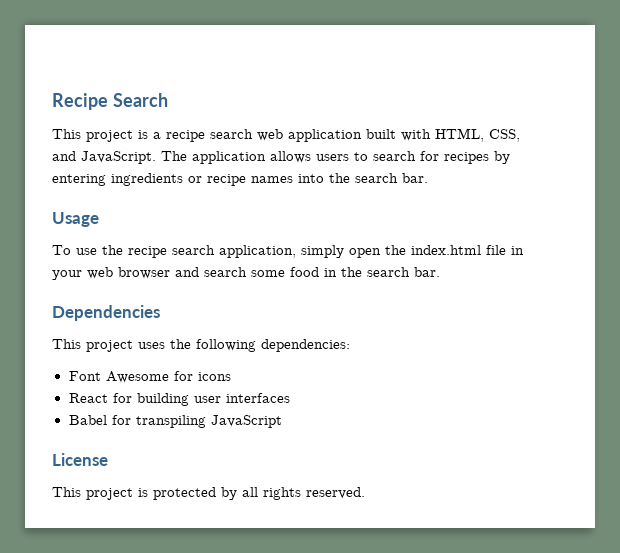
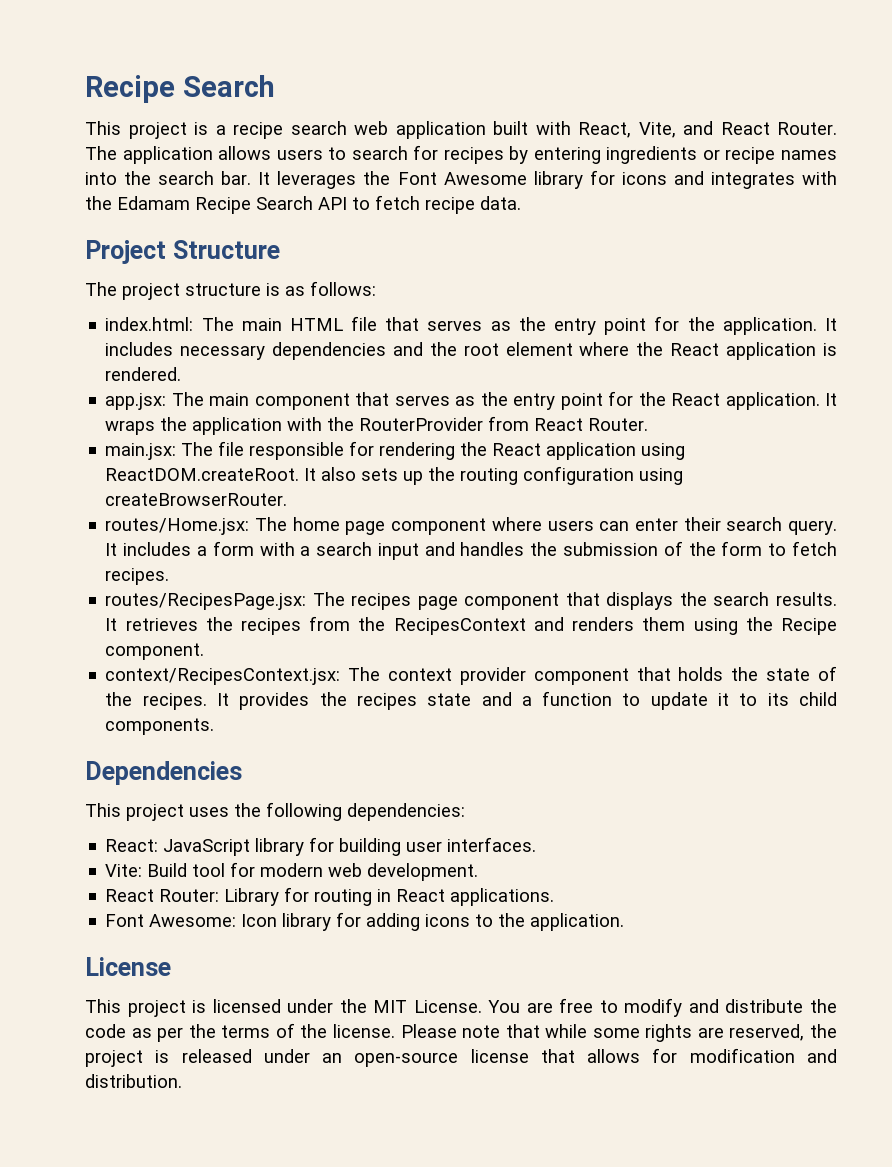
- This project is a recipe search web application built with HTML, CSS, and JavaScript.
+ This project is a recipe search web application built with React, Vite, and React Router.
- The application allows users to search for recipes by entering ingredients or recipe names into the search bar.
- Usage
- To use the recipe search application, simply open the index.html file in your web browser and search some food in the search bar.
+ The application allows users to search for recipes by entering ingredients or recipe names into the search bar. It leverages the Font Awesome library for icons and integrates with the Edamam Recipe Search API to fetch recipe data.
+ Project Structure
+ The project structure is as follows:
+ index.html: The main HTML file that serves as the entry point for the application. It includes necessary dependencies and the root element where the React application is rendered.
+ app.jsx: The main component that serves as the entry point for the React application. It wraps the application with the RouterProvider from React Router.
+ main.jsx: The file responsible for rendering the React application using ReactDOM.createRoot. It also sets up the routing configuration using createBrowserRouter.
+ routes/Home.jsx: The home page component where users can enter their search query. It includes a form with a search input and handles the submission of the form to fetch recipes.
+ routes/RecipesPage.jsx: The recipes page component that displays the search results. It retrieves the recipes from the RecipesContext and renders them using the Recipe component.
+ context/RecipesContext.jsx: The context provider component that holds the state of the recipes. It provides the recipes state and a function to update it to its child components.
- Font Awesome for icons
- React for building user interfaces
- Babel for transpiling JavaScript
+ React: JavaScript library for building user interfaces.
+ Vite: Build tool for modern web development.
+ React Router: Library for routing in React applications.
+ Font Awesome: Icon library for adding icons to the application.
  License
- This project is protected by all rights reserved.
+ This project is licensed under the MIT License. You are free to modify and distribute the code as per the terms of the license. Please note that while some rights are reserved, the project is released under an open-source license that allows for modification and distribution.

